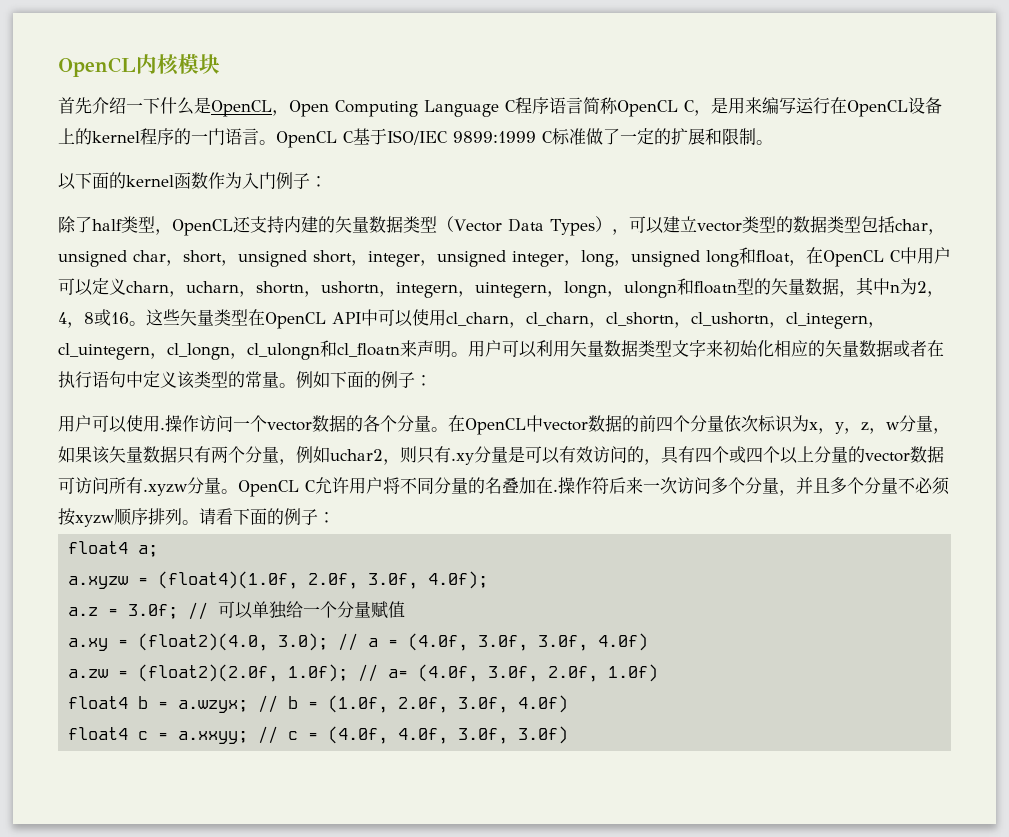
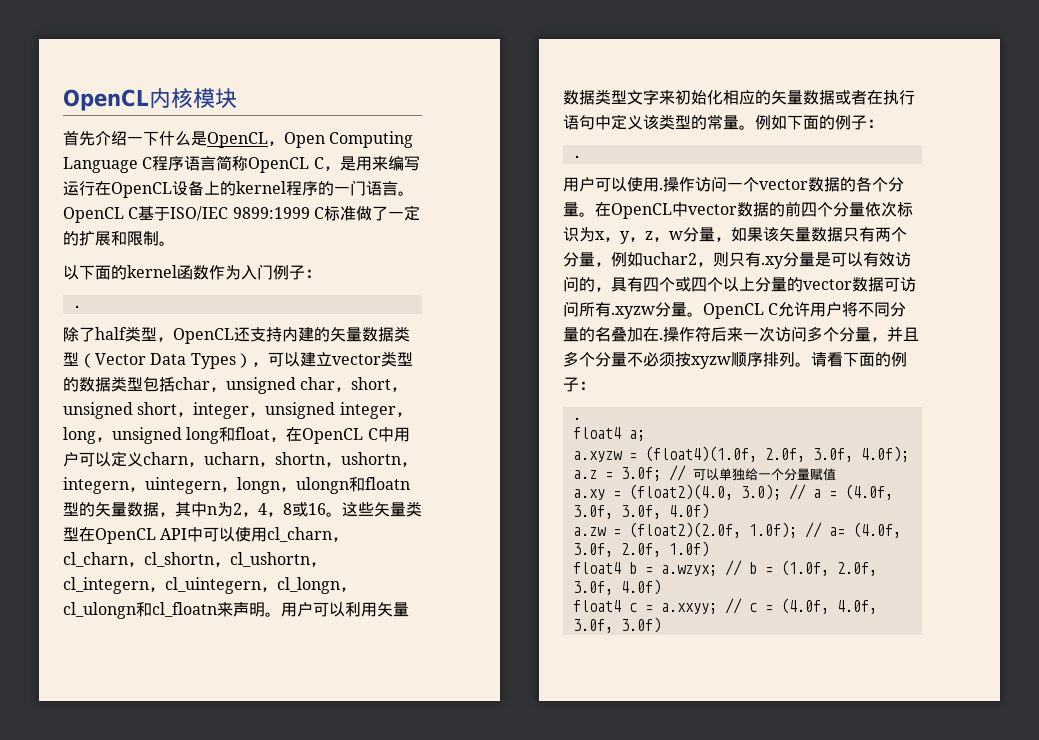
  以下面的kernel函数作为入门例子：
+ .
  例如下面的例子：
+ .
  请看下面的例子：
+ .

